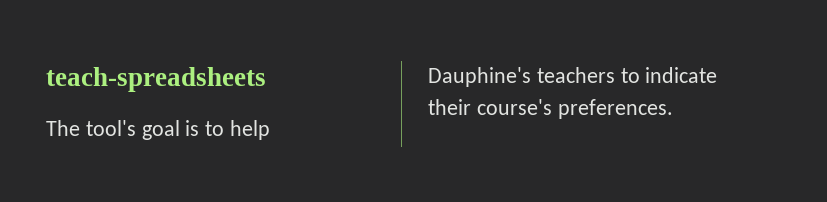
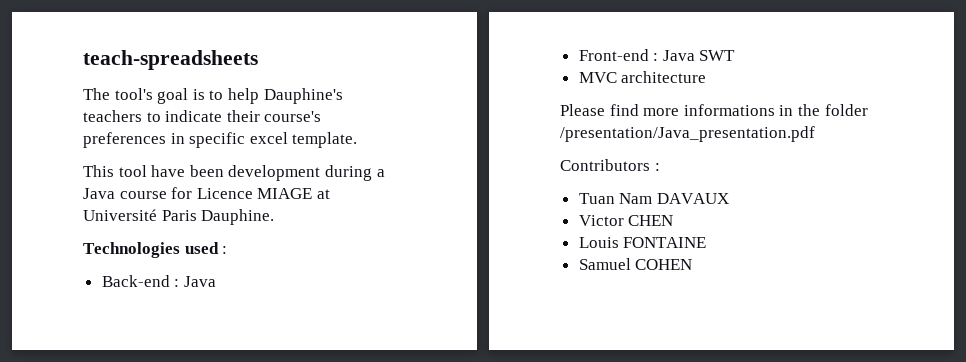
- The tool's goal is to help Dauphine's teachers to indicate their course's preferences.
+ The tool's goal is to help Dauphine's teachers to indicate their course's preferences in specific excel template.
+ This tool have been development during a Java course for Licence MIAGE at Université Paris Dauphine.
+ Technologies used :
+ Back-end : Java
+ Front-end : Java SWT
+ MVC architecture
+ Please find more informations in the folder /presentation/Java_presentation.pdf
+ Contributors :
+ Tuan Nam DAVAUX
+ Victor CHEN
+ Louis FONTAINE
+ Samuel COHEN

